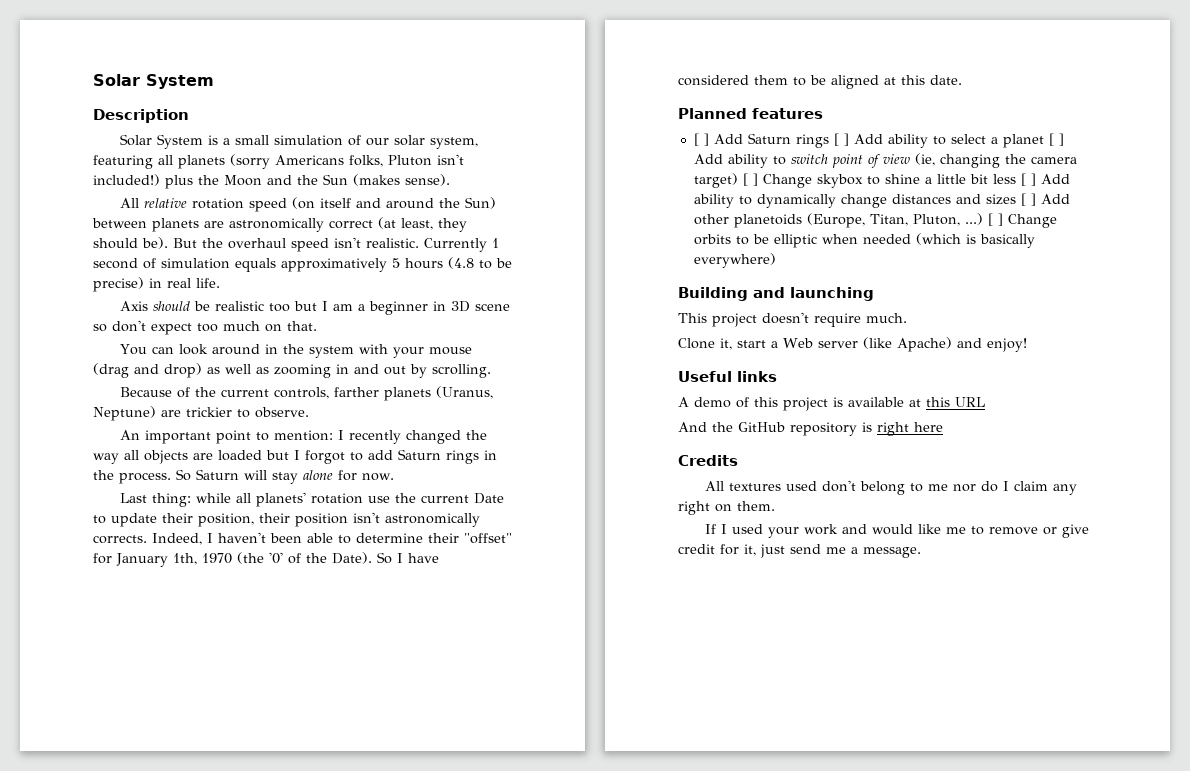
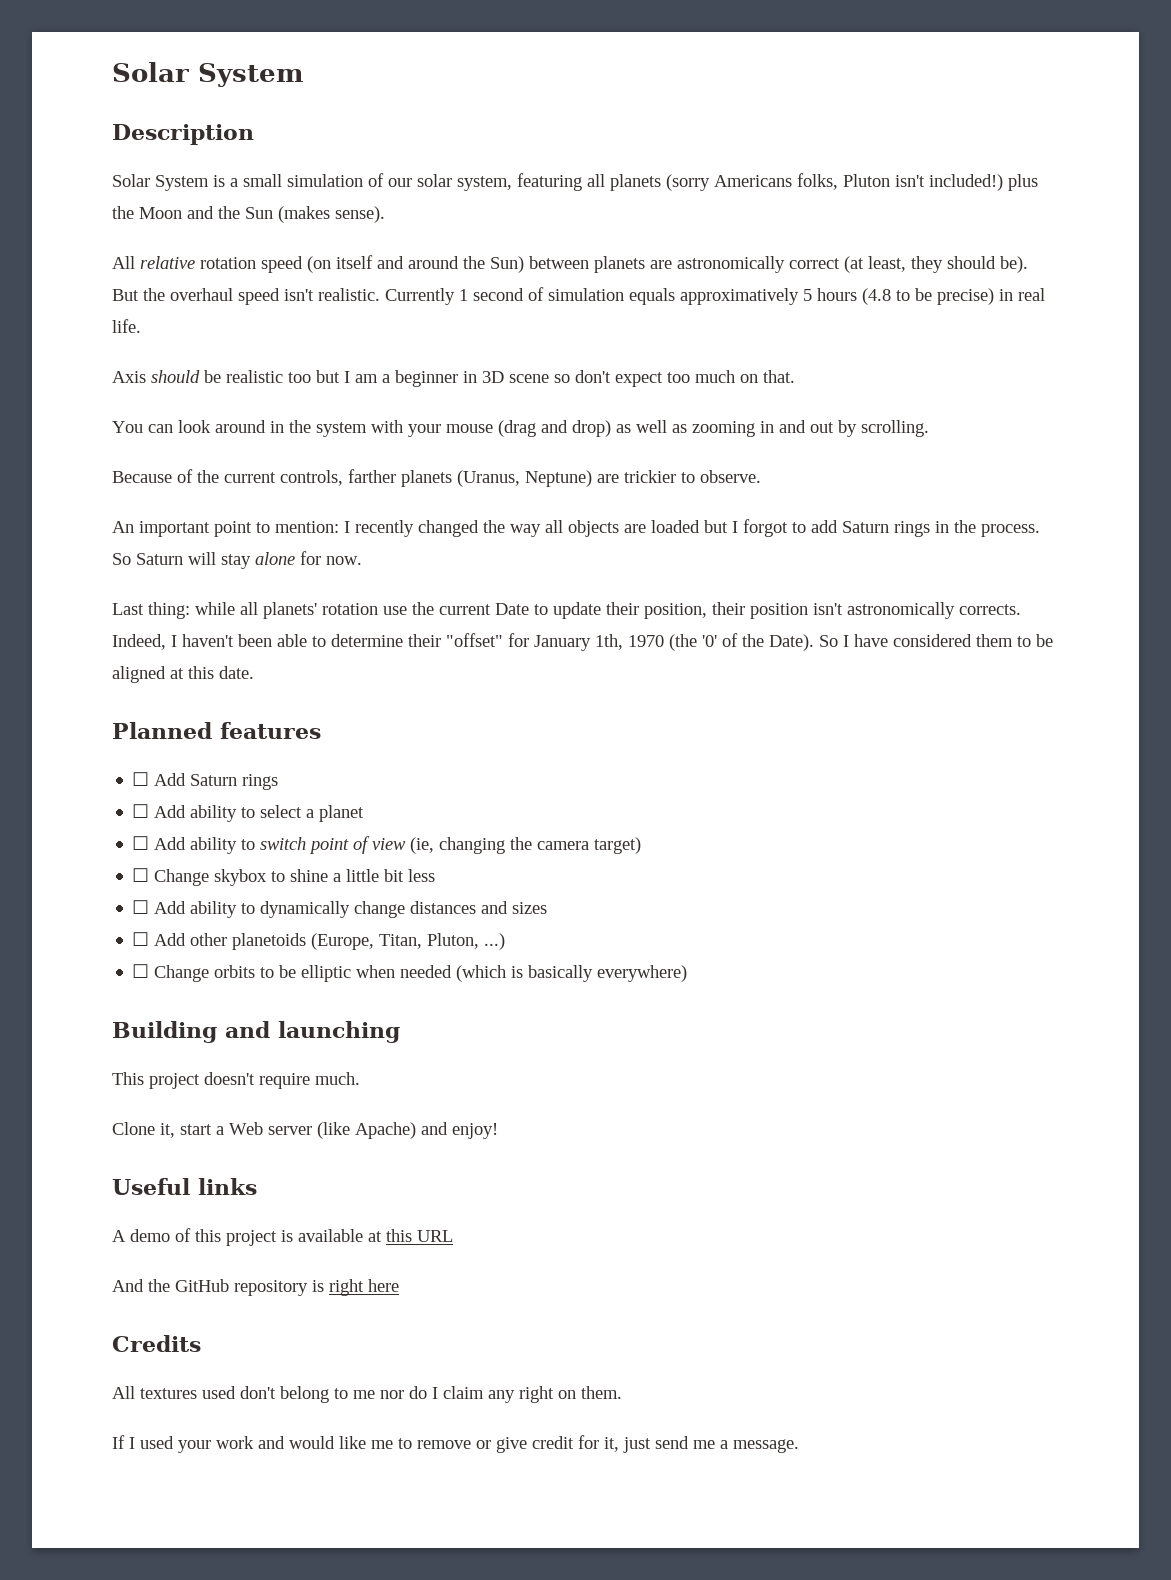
- [ ] Add Saturn rings [ ] Add ability to select a planet [ ] Add ability to switch point of view (ie, changing the camera target) [ ] Change skybox to shine a little bit less [ ] Add ability to dynamically change distances and sizes [ ] Add other planetoids (Europe, Titan, Pluton, ...) [ ] Change orbits to be elliptic when needed (which is basically everywhere)
+ ☐ Add Saturn rings
+ ☐ Add ability to select a planet
+ ☐ Add ability to switch point of view (ie, changing the camera target)
+ ☐ Change skybox to shine a little bit less
+ ☐ Add ability to dynamically change distances and sizes
+ ☐ Add other planetoids (Europe, Titan, Pluton, ...)
+ ☐ Change orbits to be elliptic when needed (which is basically everywhere)

